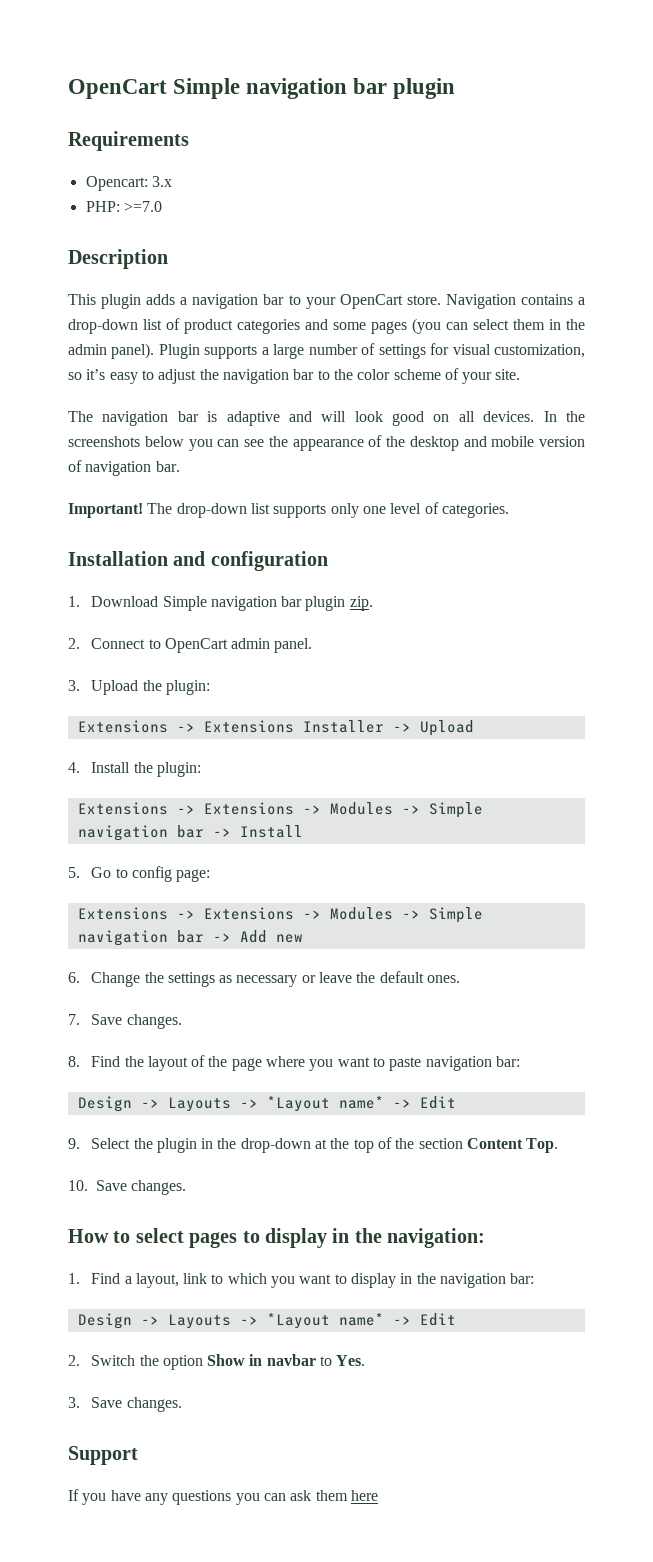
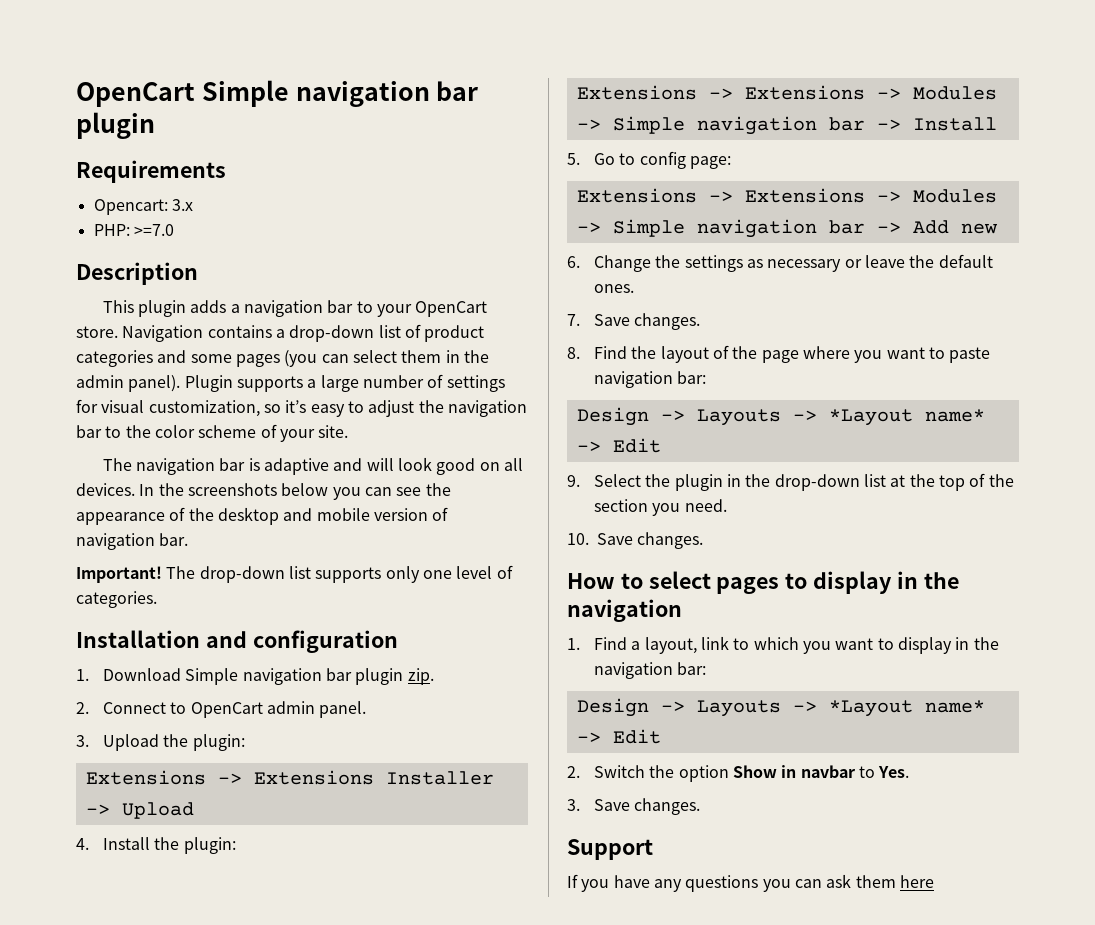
- 9. Select the plugin in the drop-down at the top of the section Content Top.
+ 9. Select the plugin in the drop-down list at the top of the section you need.
- How to select pages to display in the navigation:
+ How to select pages to display in the navigation

